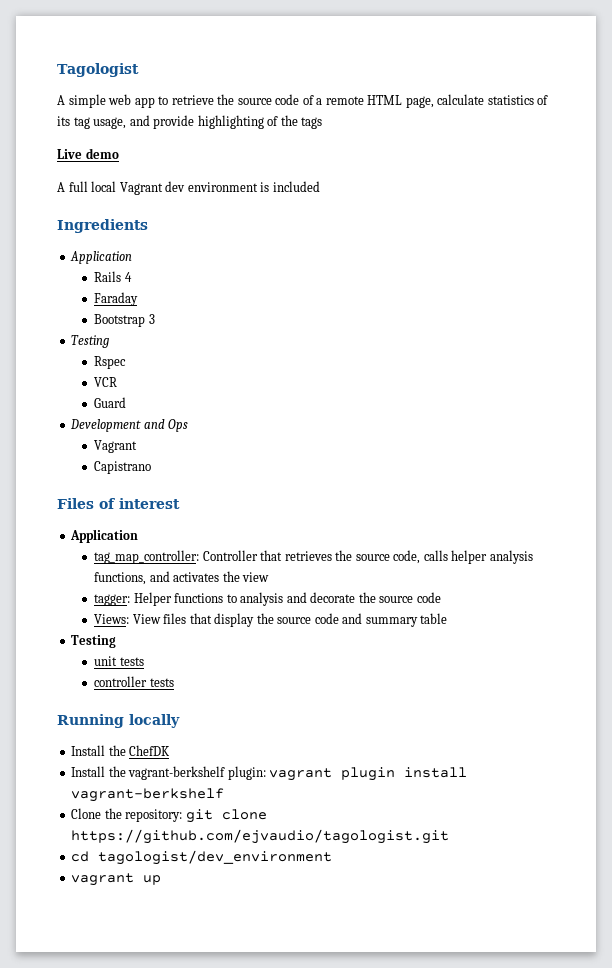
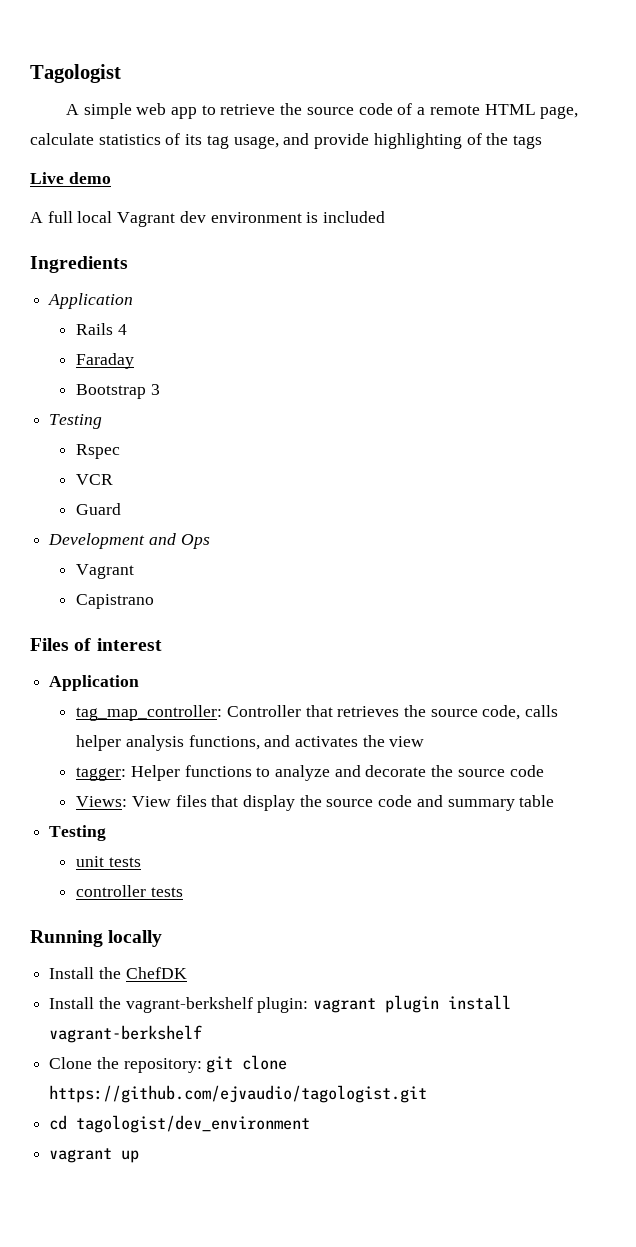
- tagger: Helper functions to analysis and decorate the source code
+ tagger: Helper functions to analyze and decorate the source code

